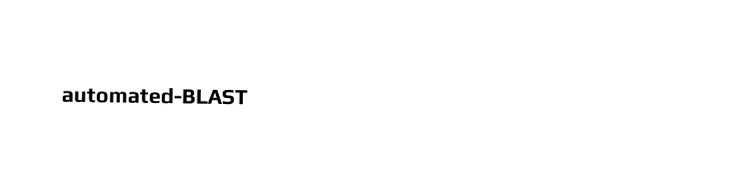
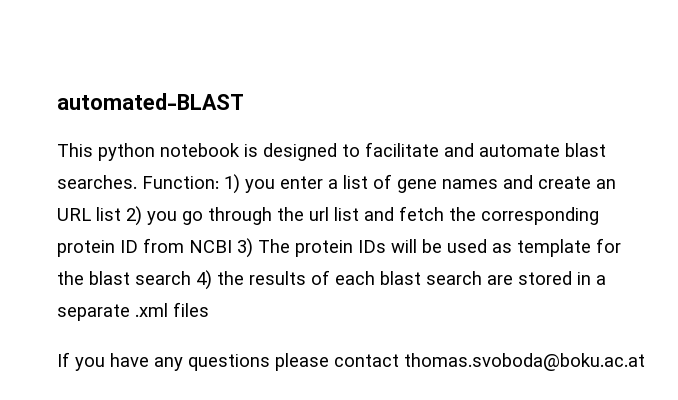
+ This python notebook is designed to facilitate and automate blast searches. Function: 1) you enter a list of gene names and create an URL list 2) you go through the url list and fetch the corresponding protein ID from NCBI 3) The protein IDs will be used as template for the blast search 4) the results of each blast search are stored in a separate .xml files
+ If you have any questions please contact thomas.svoboda@boku.ac.at

